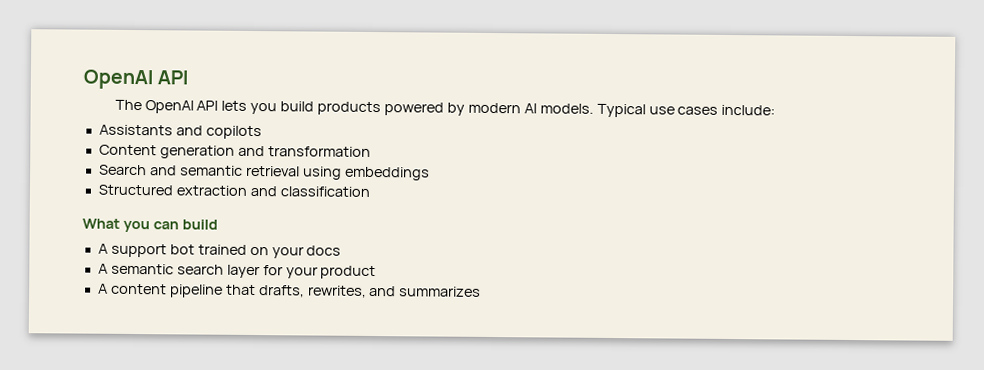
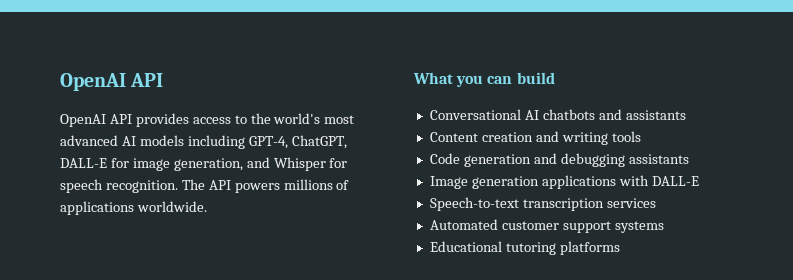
- The OpenAI API lets you build products powered by modern AI models. Typical use cases include:
- Assistants and copilots
- Content generation and transformation
- Search and semantic retrieval using embeddings
- Structured extraction and classification
+ OpenAI API provides access to the world's most advanced AI models including GPT-4, ChatGPT, DALL-E for image generation, and Whisper for speech recognition. The API powers millions of applications worldwide.
  What you can build
- A support bot trained on your docs
- A semantic search layer for your product
- A content pipeline that drafts, rewrites, and summarizes
+ Conversational AI chatbots and assistants
+ Content creation and writing tools
+ Code generation and debugging assistants
+ Image generation applications with DALL-E
+ Speech-to-text transcription services
+ Automated customer support systems
+ Educational tutoring platforms

